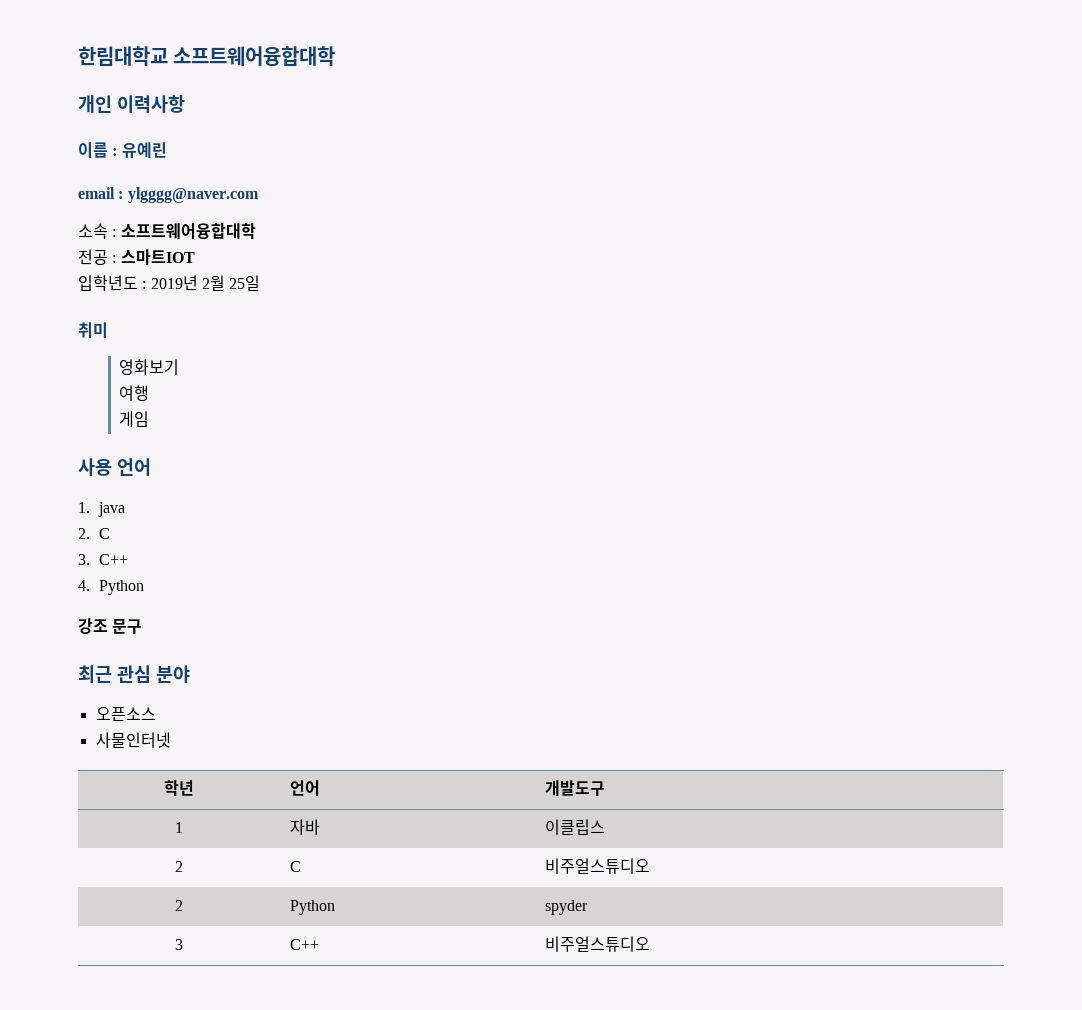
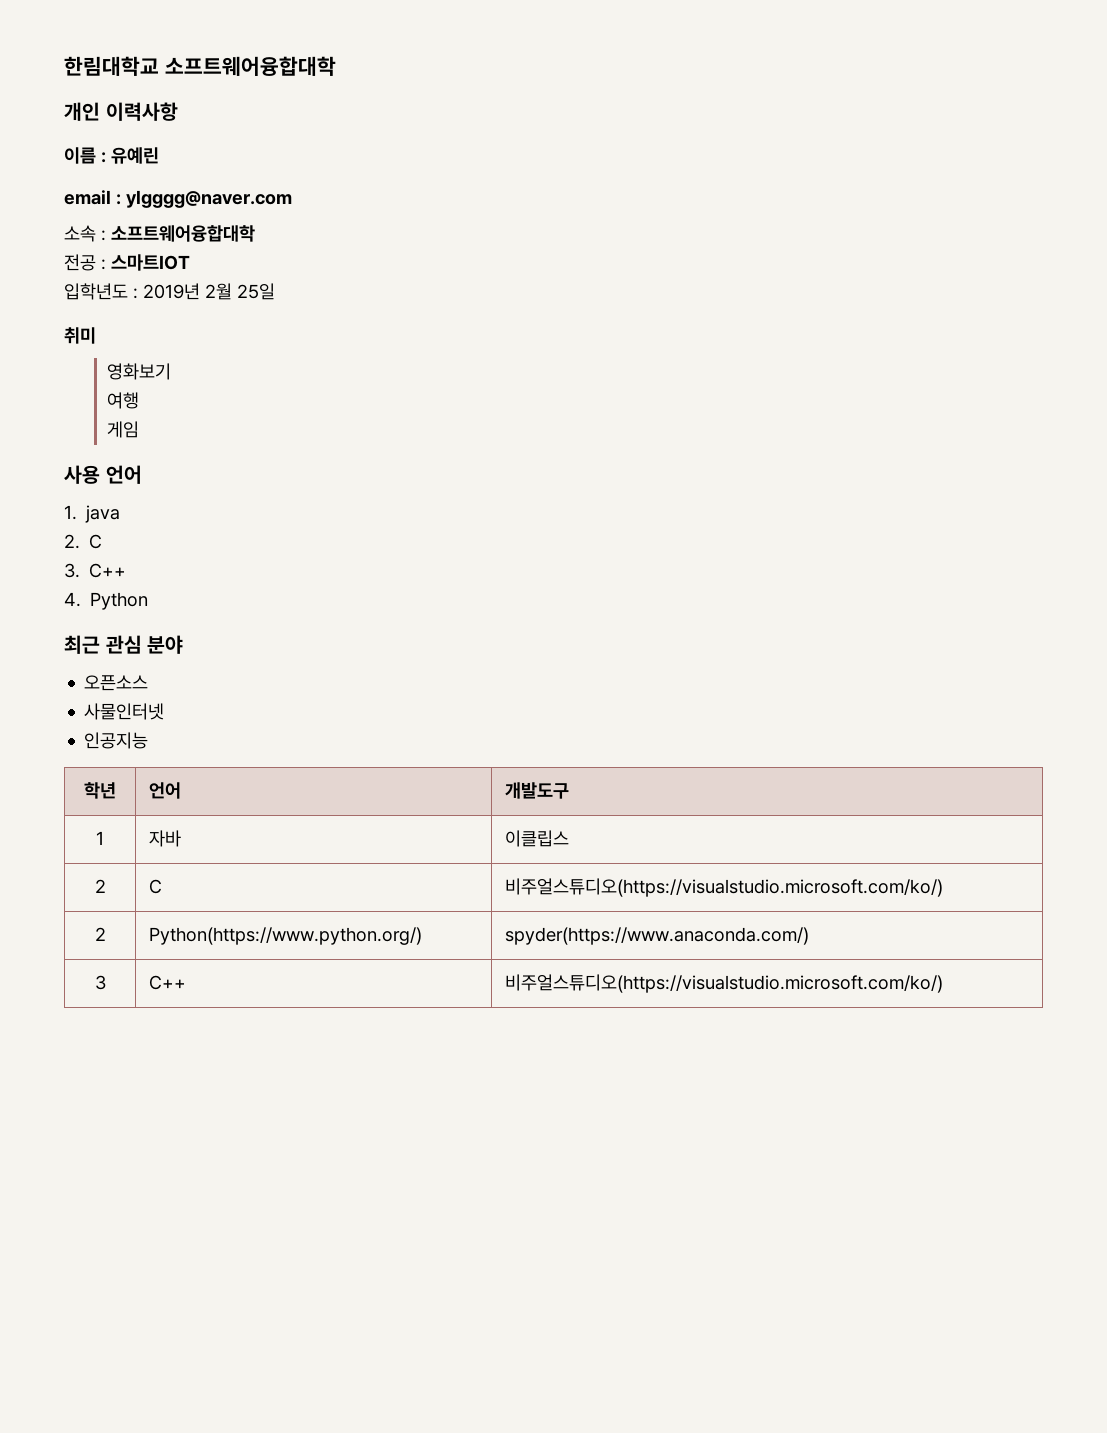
- 강조 문구
+ 인공지능
- 2 | C | 비주얼스튜디오
- 2 | Python | spyder
+ 2 | C | 비주얼스튜디오(https://visualstudio.microsoft.com/ko/)
+ 2 | Python(https://www.python.org/) | spyder(https://www.anaconda.com/)
- 3 | C++ | 비주얼스튜디오
+ 3 | C++ | 비주얼스튜디오(https://visualstudio.microsoft.com/ko/)

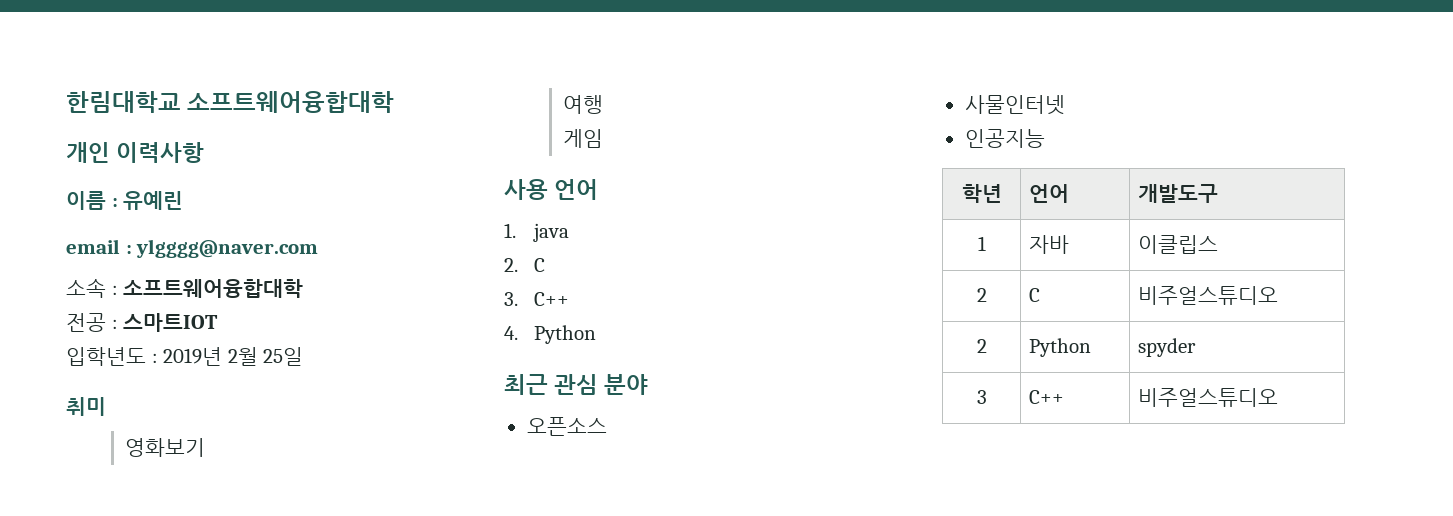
- 2 | C | 비주얼스튜디오(https://visualstudio.microsoft.com/ko/)
- 2 | Python(https://www.python.org/) | spyder(https://www.anaconda.com/)
+ 2 | C | 비주얼스튜디오
+ 2 | Python | spyder
- 3 | C++ | 비주얼스튜디오(https://visualstudio.microsoft.com/ko/)
+ 3 | C++ | 비주얼스튜디오

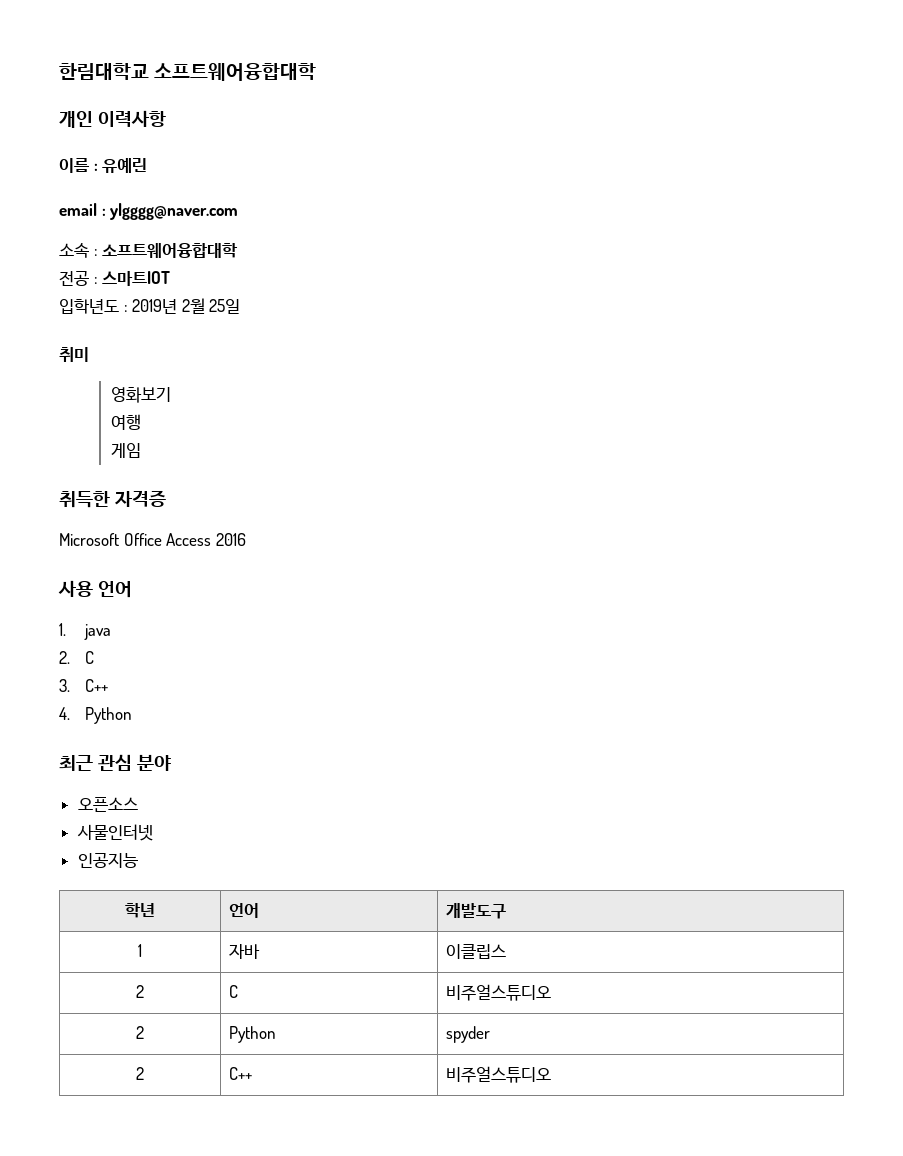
+ 취득한 자격증
+ Microsoft Office Access 2016
- 3 | C++ | 비주얼스튜디오
+ 2 | C++ | 비주얼스튜디오

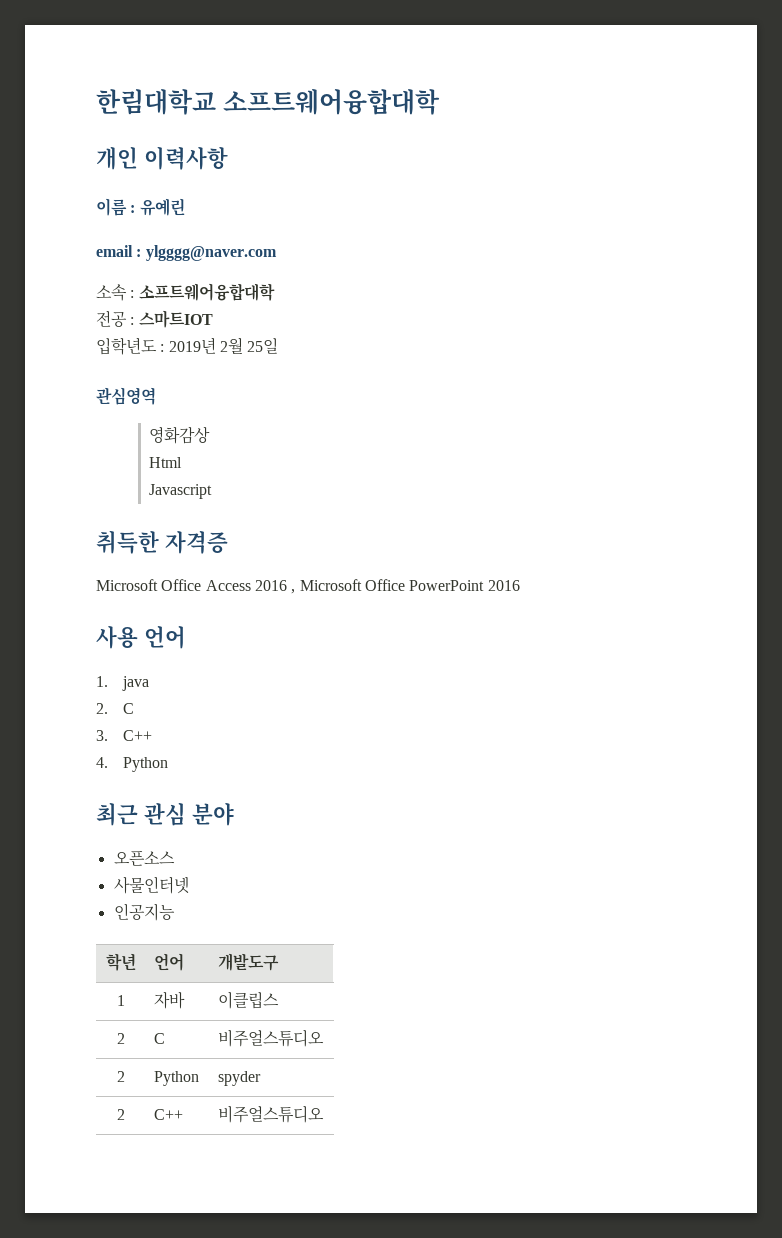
- 취미
- 영화보기
- 여행
- 게임
+ 관심영역
+ 영화감상
+ Html
+ Javascript
- Microsoft Office Access 2016
+ Microsoft Office Access 2016 , Microsoft Office PowerPoint 2016

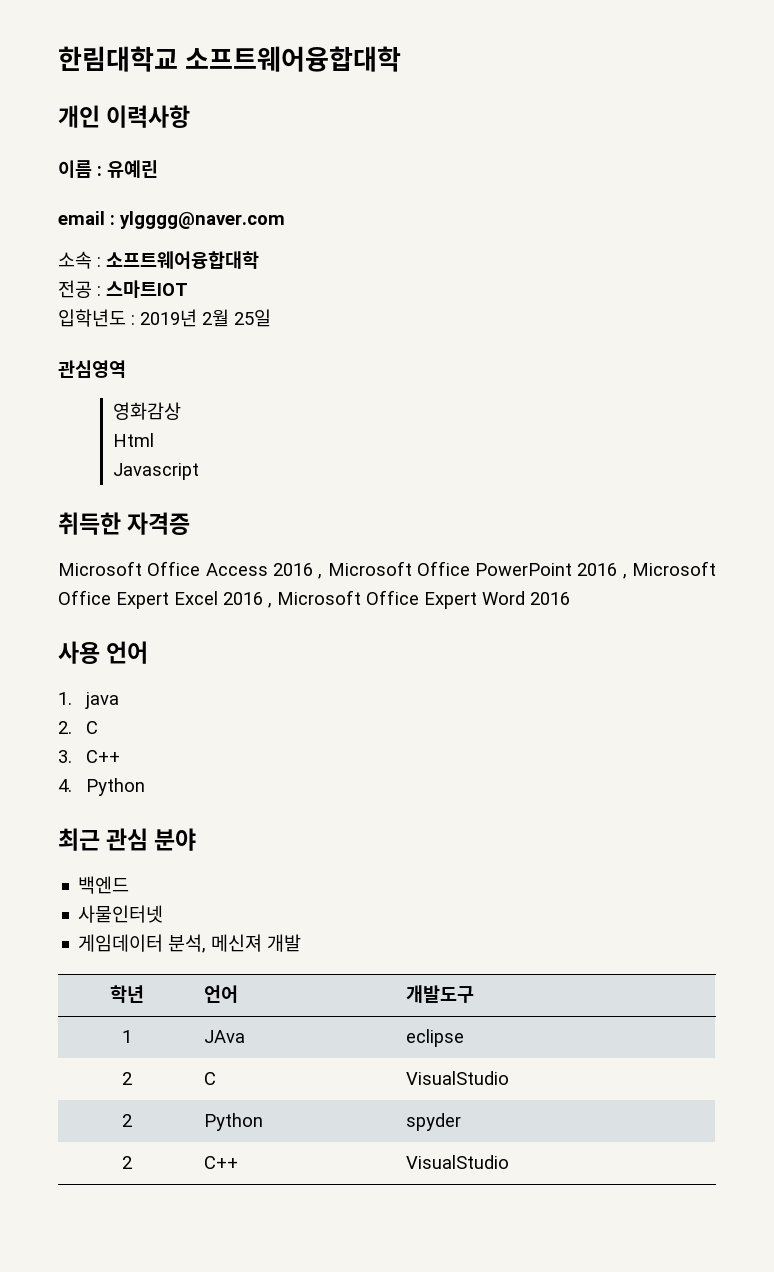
- Microsoft Office Access 2016 , Microsoft Office PowerPoint 2016
+ Microsoft Office Access 2016 , Microsoft Office PowerPoint 2016 , Microsoft Office Expert Excel 2016 , Microsoft Office Expert Word 2016
- 오픈소스
+ 백엔드
- 인공지능
+ 게임데이터 분석, 메신져 개발
- 1 | 자바 | 이클립스
+ 1 | JAva | eclipse
- 2 | C | 비주얼스튜디오
+ 2 | C | VisualStudio
- 2 | C++ | 비주얼스튜디오
+ 2 | C++ | VisualStudio

